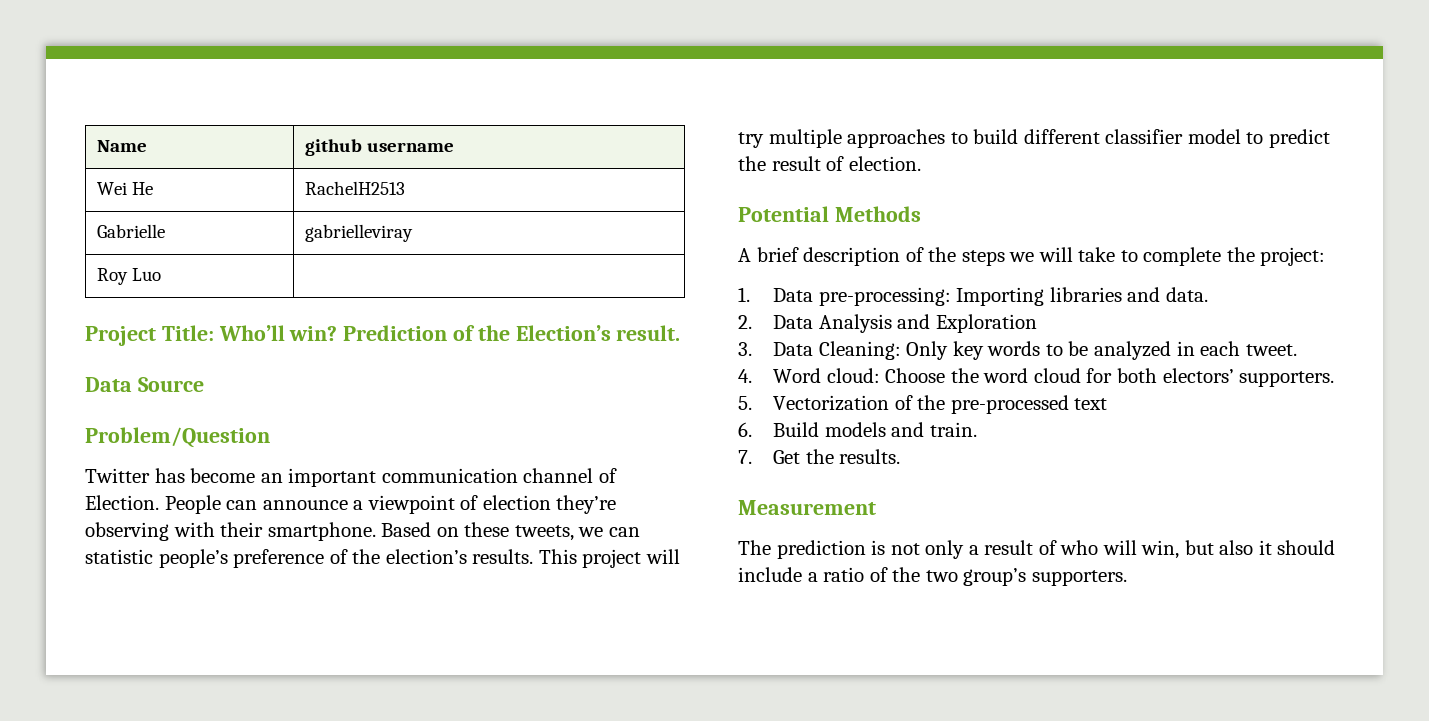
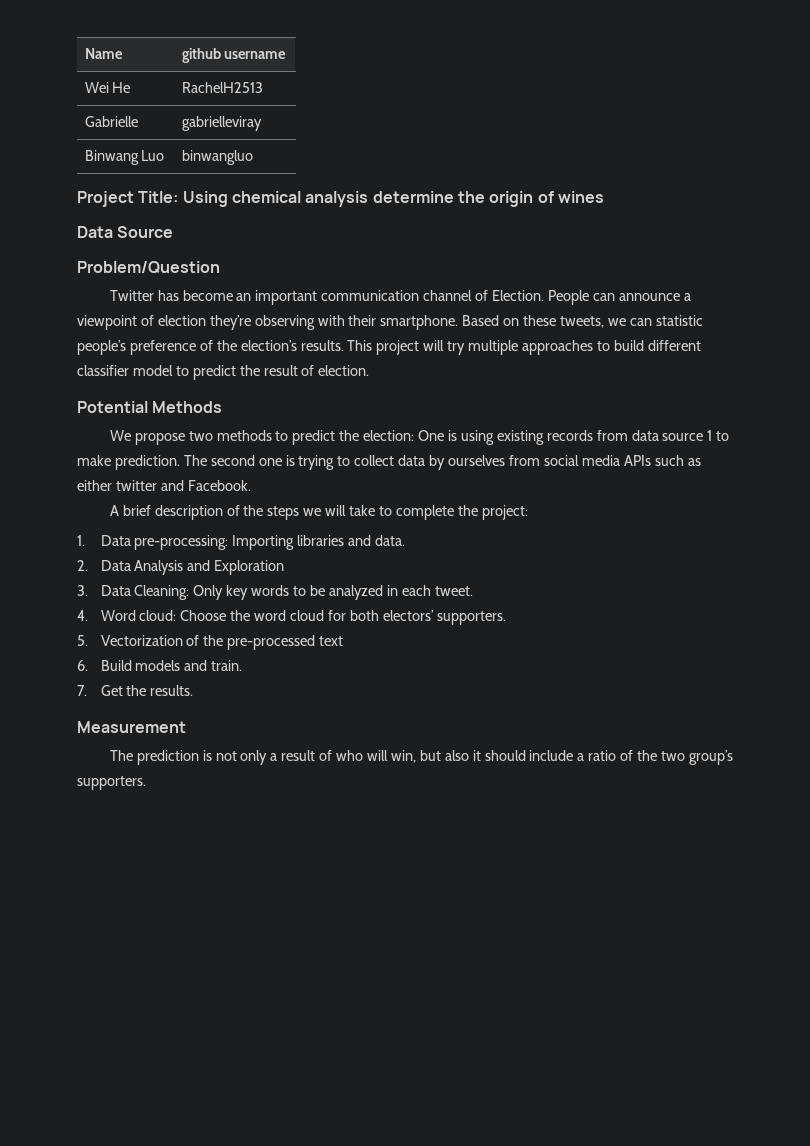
- Roy Luo |
+ Binwang Luo | binwangluo
- Project Title: Who’ll win? Prediction of the Election’s result.
+ Project Title: Using chemical analysis determine the origin of wines
+ We propose two methods to predict the election: One is using existing records from data source 1 to make prediction. The second one is trying to collect data by ourselves from social media APIs such as either twitter and Facebook.

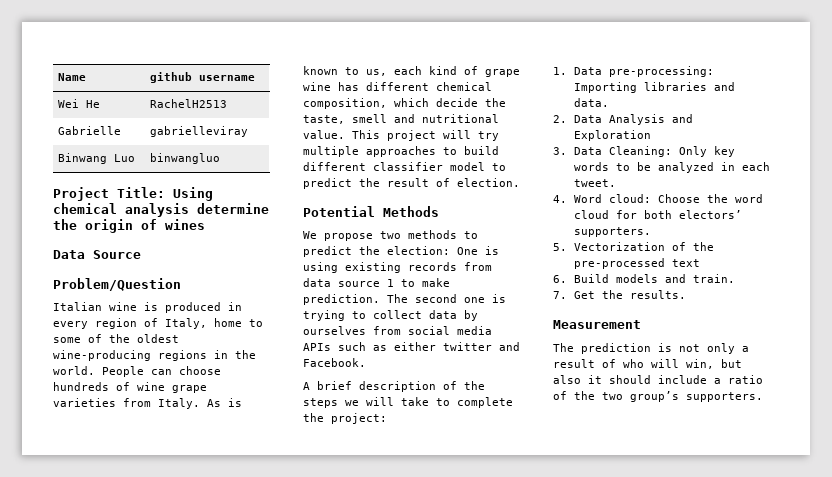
- Twitter has become an important communication channel of Election. People can announce a viewpoint of election they’re observing with their smartphone. Based on these tweets, we can statistic people’s preference of the election’s results.
+ Italian wine is produced in every region of Italy, home to some of the oldest wine-producing regions in the world. People can choose hundreds of wine grape varieties from Italy. As is known to us, each kind of grape wine has different chemical composition, which decide the taste, smell and nutritional value.

